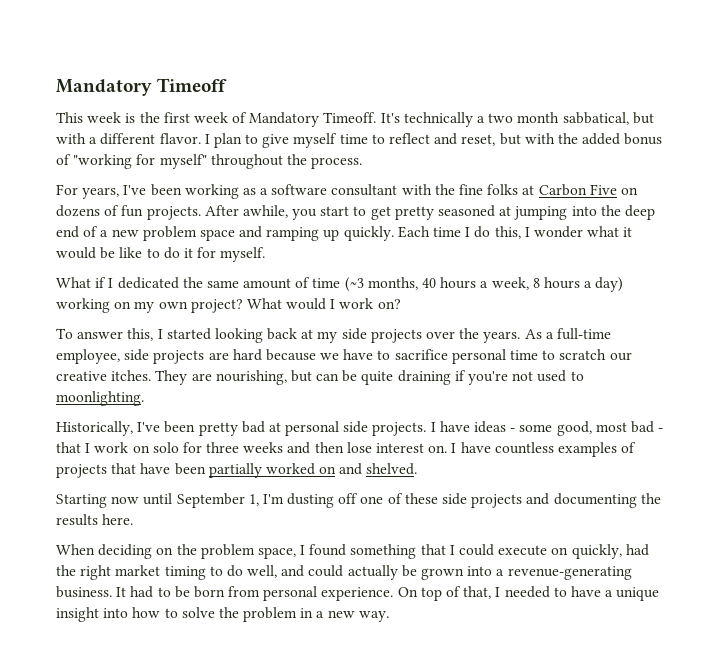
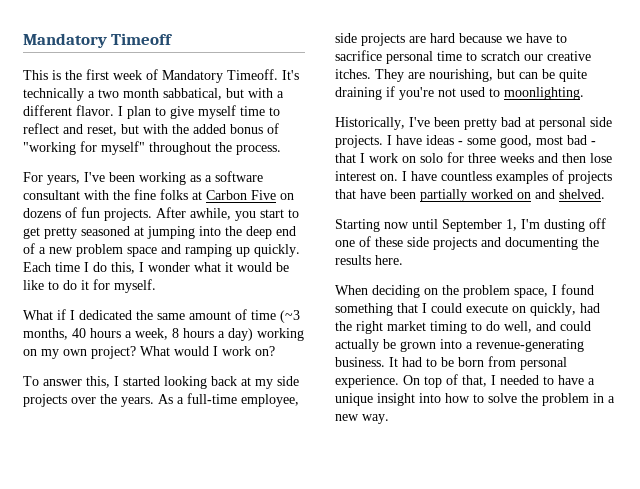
- This week is the first week of Mandatory Timeoff.
+ This is the first week of Mandatory Timeoff.

